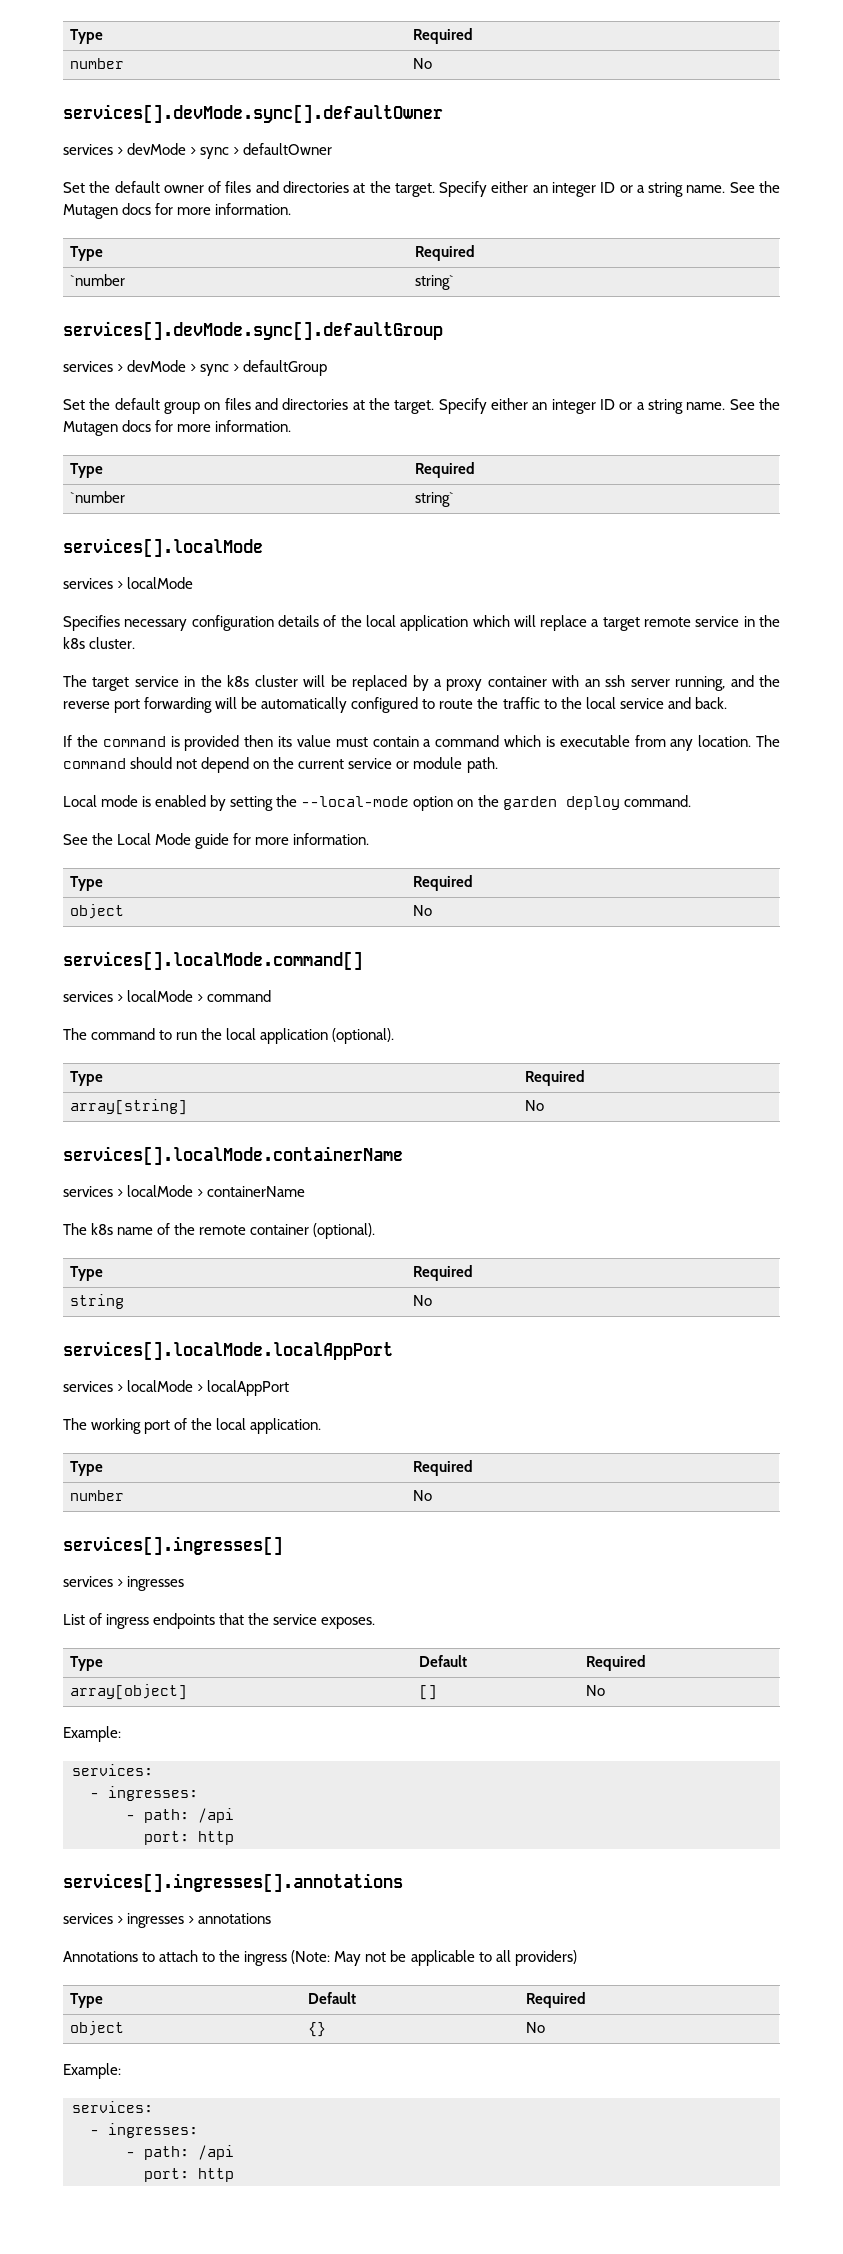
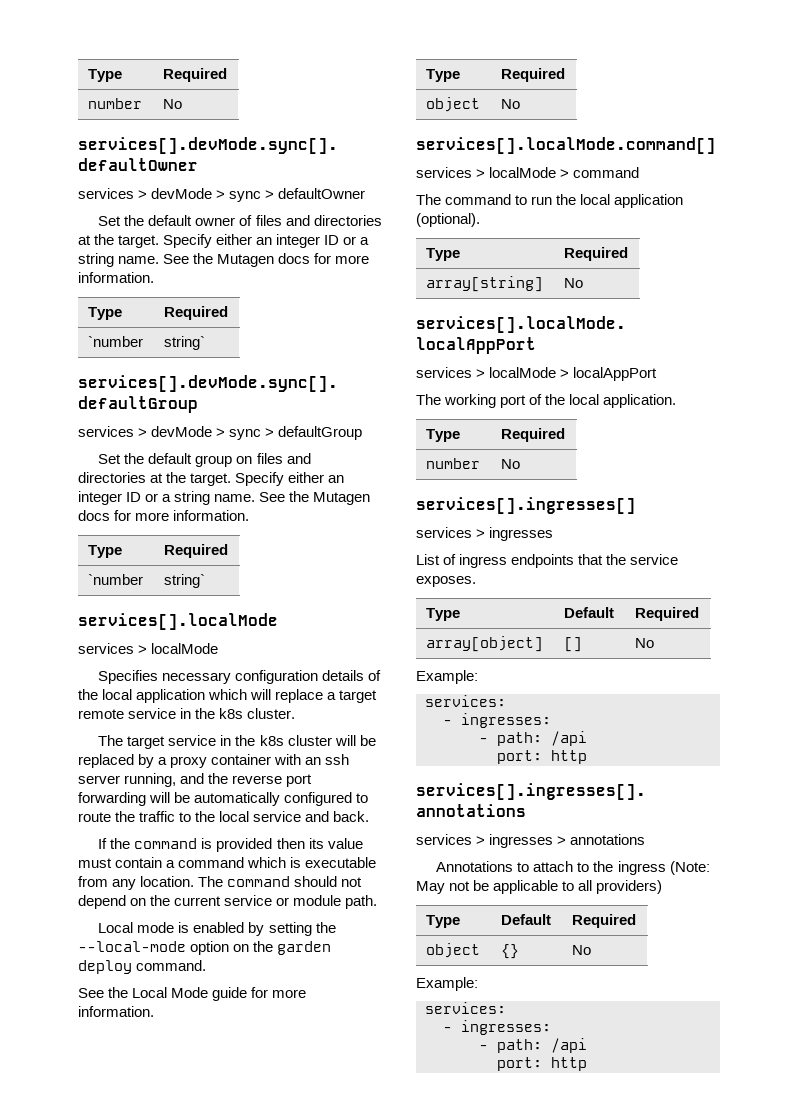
- services[].localMode.containerName
- services > localMode > containerName
- The k8s name of the remote container (optional).
- Type | Required
- string | No

